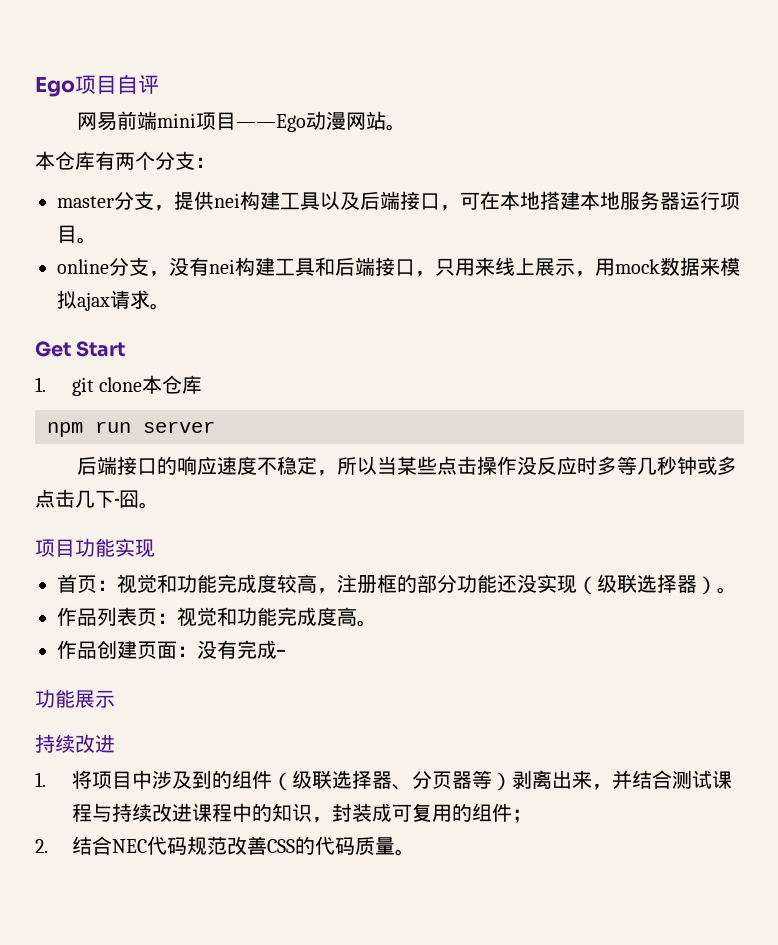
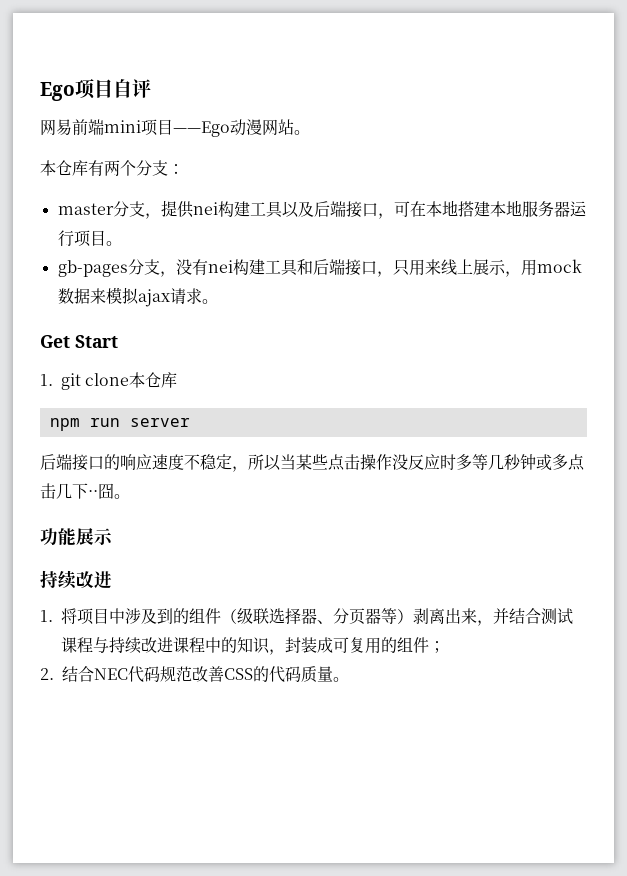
- online分支，没有nei构建工具和后端接口，只用来线上展示，用mock数据来模拟ajax请求。
+ gb-pages分支，没有nei构建工具和后端接口，只用来线上展示，用mock数据来模拟ajax请求。
- 项目功能实现
- 首页：视觉和功能完成度较高，注册框的部分功能还没实现（级联选择器）。
- 作品列表页：视觉和功能完成度高。
- 作品创建页面：没有完成····

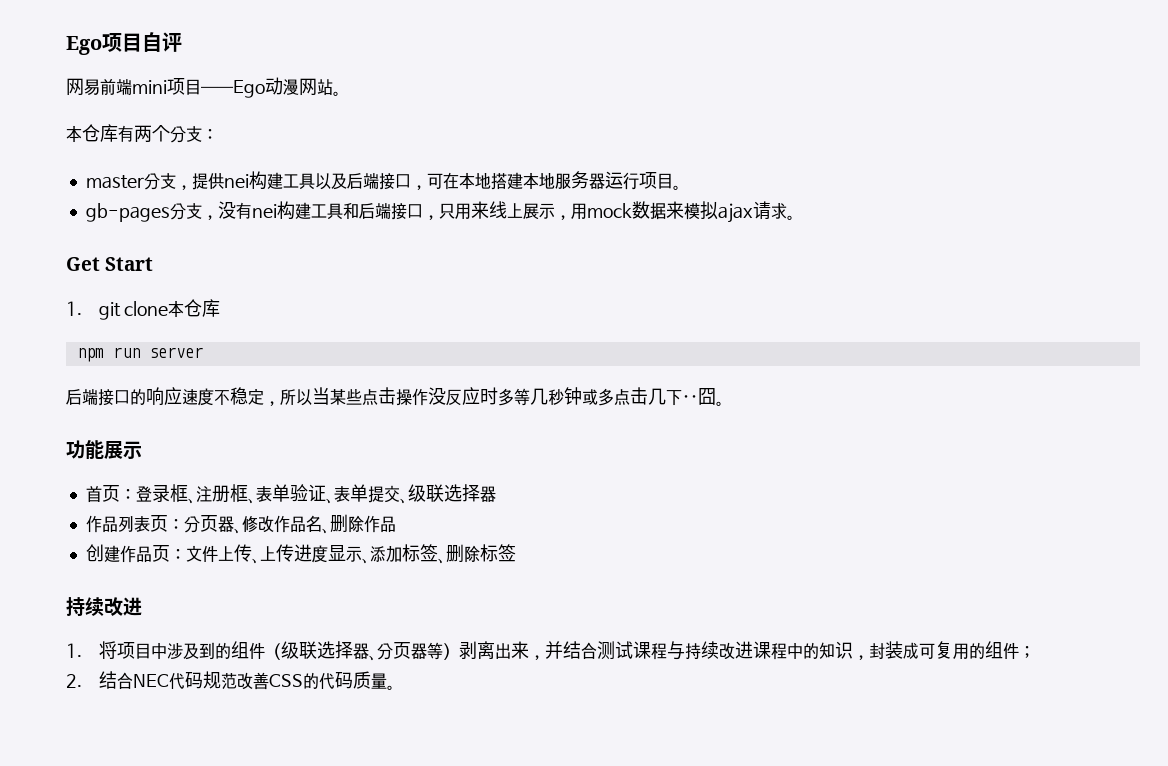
+ 首页：登录框、注册框、表单验证、表单提交、级联选择器
+ 作品列表页：分页器、修改作品名、删除作品
+ 创建作品页：文件上传、上传进度显示、添加标签、删除标签

